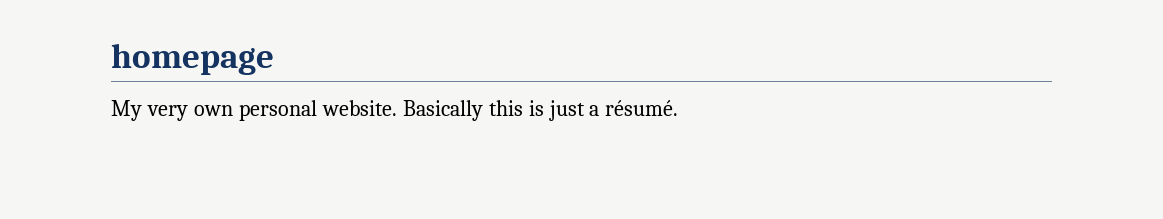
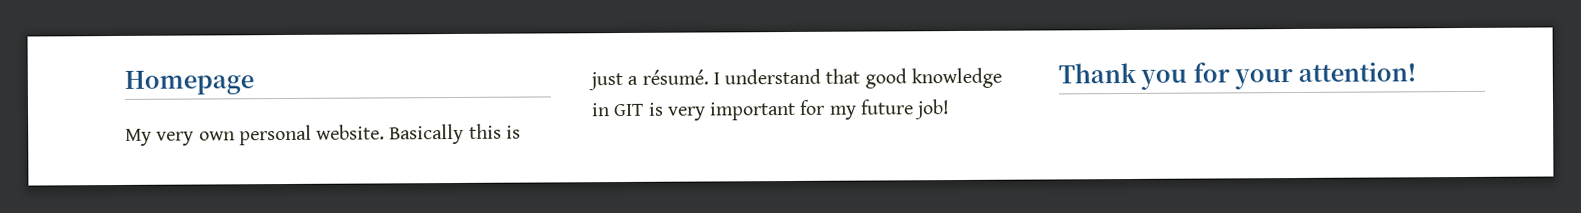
- homepage
+ Homepage
+ I understand that good knowledge in GIT is very important for my future job!
+ Thank you for your attention!

